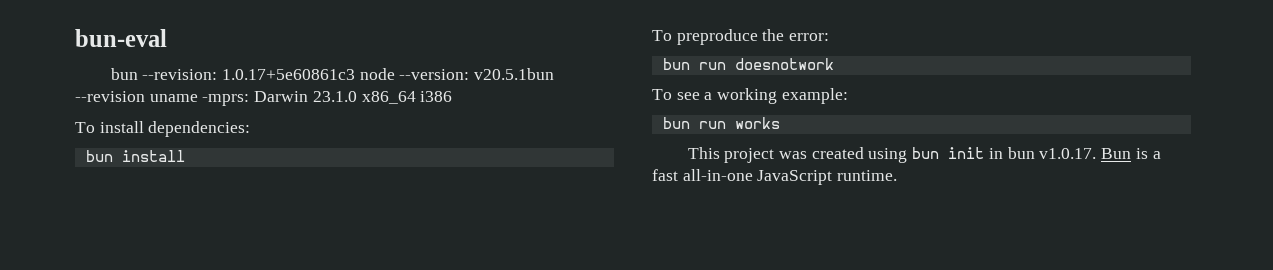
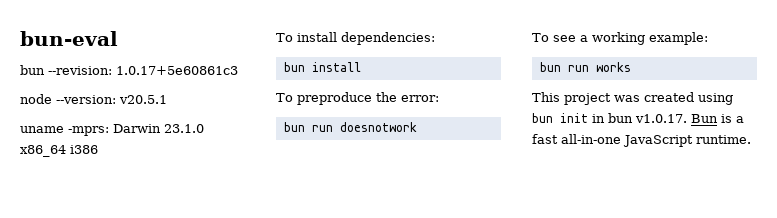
- bun --revision: 1.0.17+5e60861c3 node --version: v20.5.1bun --revision uname -mprs: Darwin 23.1.0 x86_64 i386
+ bun --revision: 1.0.17+5e60861c3
+ node --version: v20.5.1
+ uname -mprs: Darwin 23.1.0 x86_64 i386

